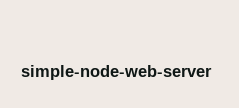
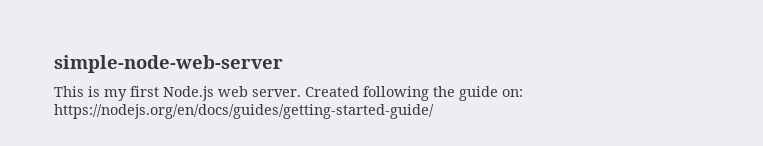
+ This is my first Node.js web server. Created following the guide on: https://nodejs.org/en/docs/guides/getting-started-guide/

